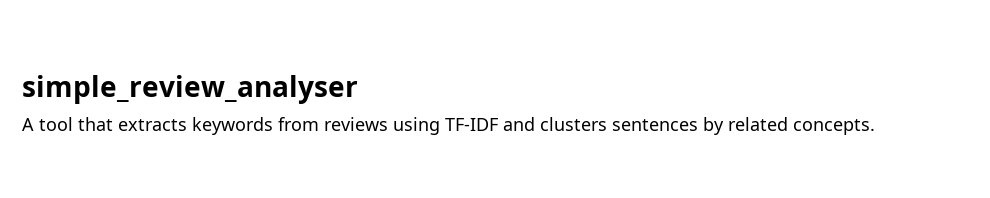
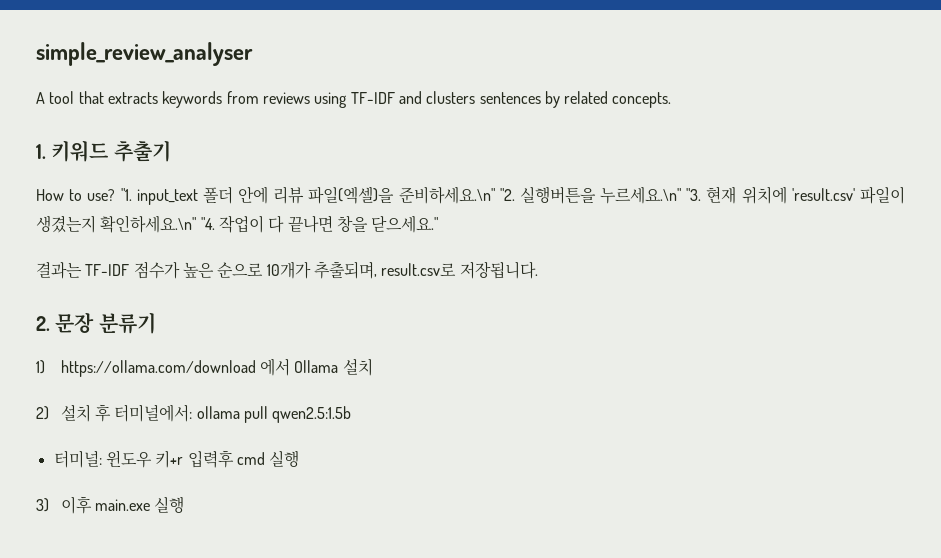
+ 1. 키워드 추출기
+ How to use? "1. input_text 폴더 안에 리뷰 파일(엑셀)을 준비하세요.\n" "2. 실행버튼을 누르세요.\n" "3. 현재 위치에 'result.csv' 파일이 생겼는지 확인하세요.\n" "4. 작업이 다 끝나면 창을 닫으세요."
+ 결과는 TF-IDF 점수가 높은 순으로 10개가 추출되며, result.csv로 저장됩니다.
+ 2. 문장 분류기
+ 1) https://ollama.com/download 에서 Ollama 설치
+ 2) 설치 후 터미널에서: ollama pull qwen2.5:1.5b
+ 터미널: 윈도우 키+r 입력후 cmd 실행
+ 3) 이후 main.exe 실행

